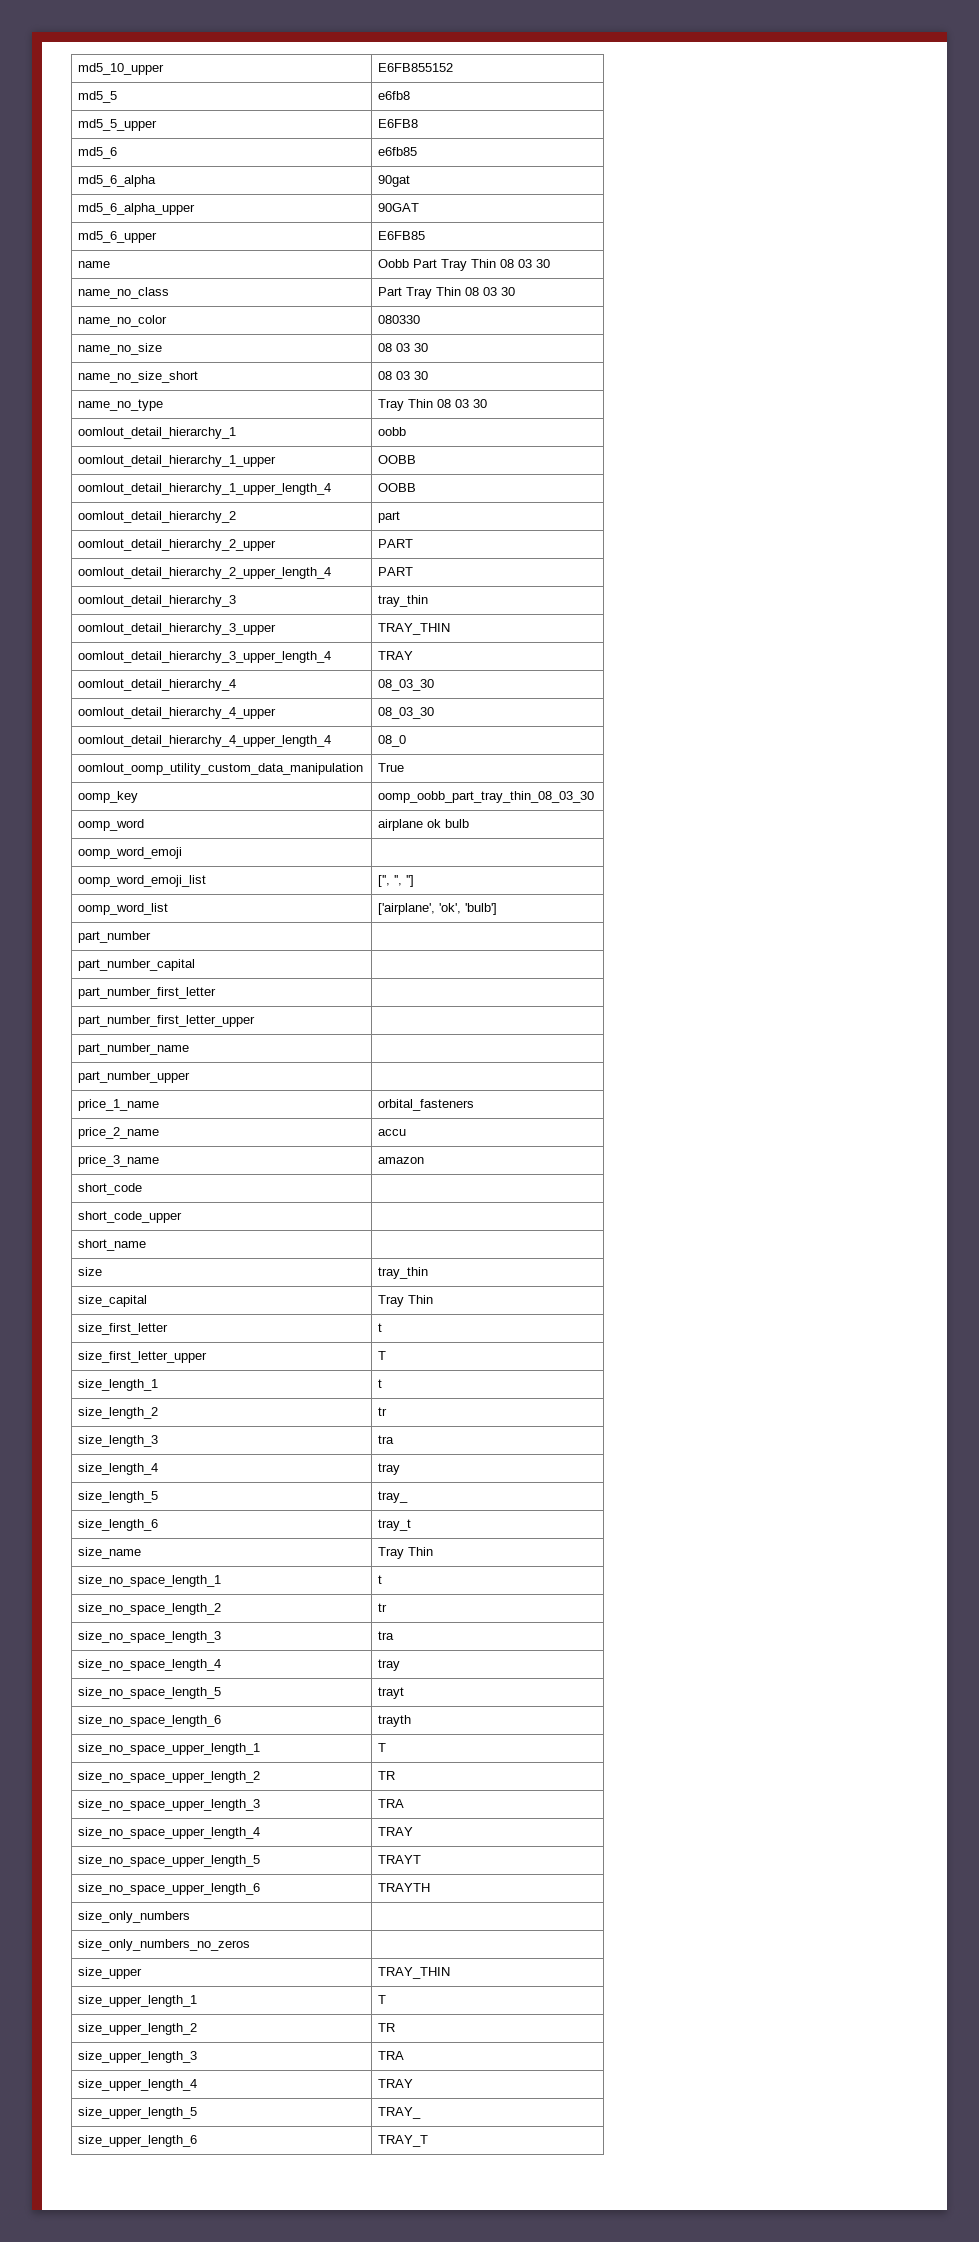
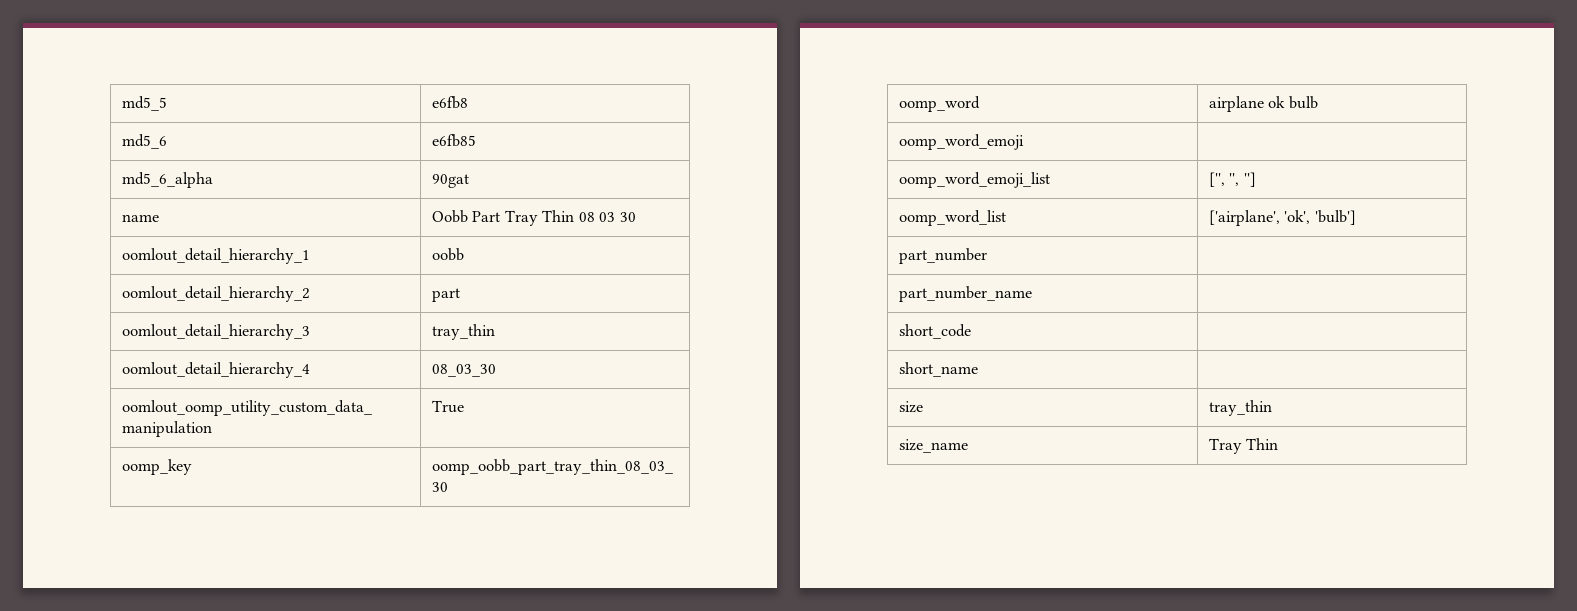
- md5_10_upper | E6FB855152
- md5_5_upper | E6FB8
- md5_6_alpha_upper | 90GAT
- md5_6_upper | E6FB85
- name_no_class | Part Tray Thin 08 03 30
- name_no_color | 080330
- name_no_size | 08 03 30
- name_no_size_short | 08 03 30
- name_no_type | Tray Thin 08 03 30
  oomlout_detail_hierarchy_1 | oobb
- oomlout_detail_hierarchy_1_upper | OOBB
- oomlout_detail_hierarchy_1_upper_length_4 | OOBB
  oomlout_detail_hierarchy_2 | part
- oomlout_detail_hierarchy_2_upper | PART
- oomlout_detail_hierarchy_2_upper_length_4 | PART
  oomlout_detail_hierarchy_3 | tray_thin
- oomlout_detail_hierarchy_3_upper | TRAY_THIN
- oomlout_detail_hierarchy_3_upper_length_4 | TRAY
  oomlout_detail_hierarchy_4 | 08_03_30
- oomlout_detail_hierarchy_4_upper | 08_03_30
- oomlout_detail_hierarchy_4_upper_length_4 | 08_0
- part_number_capital |
- part_number_first_letter |
- part_number_first_letter_upper |
  part_number_name |
- part_number_upper |
- price_1_name | orbital_fasteners
- price_2_name | accu
- price_3_name | amazon
- short_code_upper |
- size_capital | Tray Thin
- size_first_letter | t
- size_first_letter_upper | T
- size_length_1 | t
- size_length_2 | tr
- size_length_3 | tra
- size_length_4 | tray
- size_length_5 | tray_
- size_length_6 | tray_t
  size_name | Tray Thin
- size_no_space_length_1 | t
- size_no_space_length_2 | tr
- size_no_space_length_3 | tra
- size_no_space_length_4 | tray
- size_no_space_length_5 | trayt
- size_no_space_length_6 | trayth
- size_no_space_upper_length_1 | T
- size_no_space_upper_length_2 | TR
- size_no_space_upper_length_3 | TRA
- size_no_space_upper_length_4 | TRAY
- size_no_space_upper_length_5 | TRAYT
- size_no_space_upper_length_6 | TRAYTH
- size_only_numbers |
- size_only_numbers_no_zeros |
- size_upper | TRAY_THIN
- size_upper_length_1 | T
- size_upper_length_2 | TR
- size_upper_length_3 | TRA
- size_upper_length_4 | TRAY
- size_upper_length_5 | TRAY_
- size_upper_length_6 | TRAY_T

